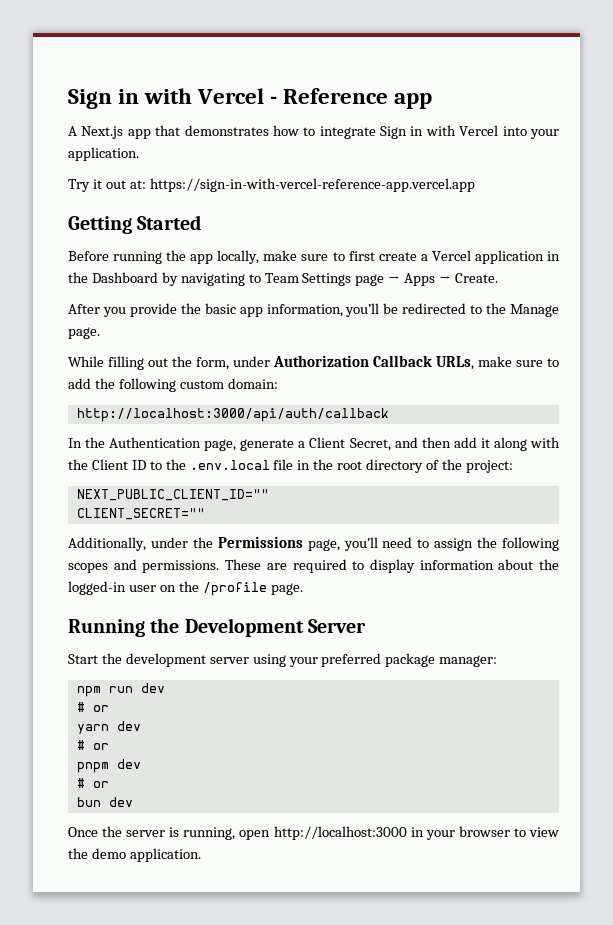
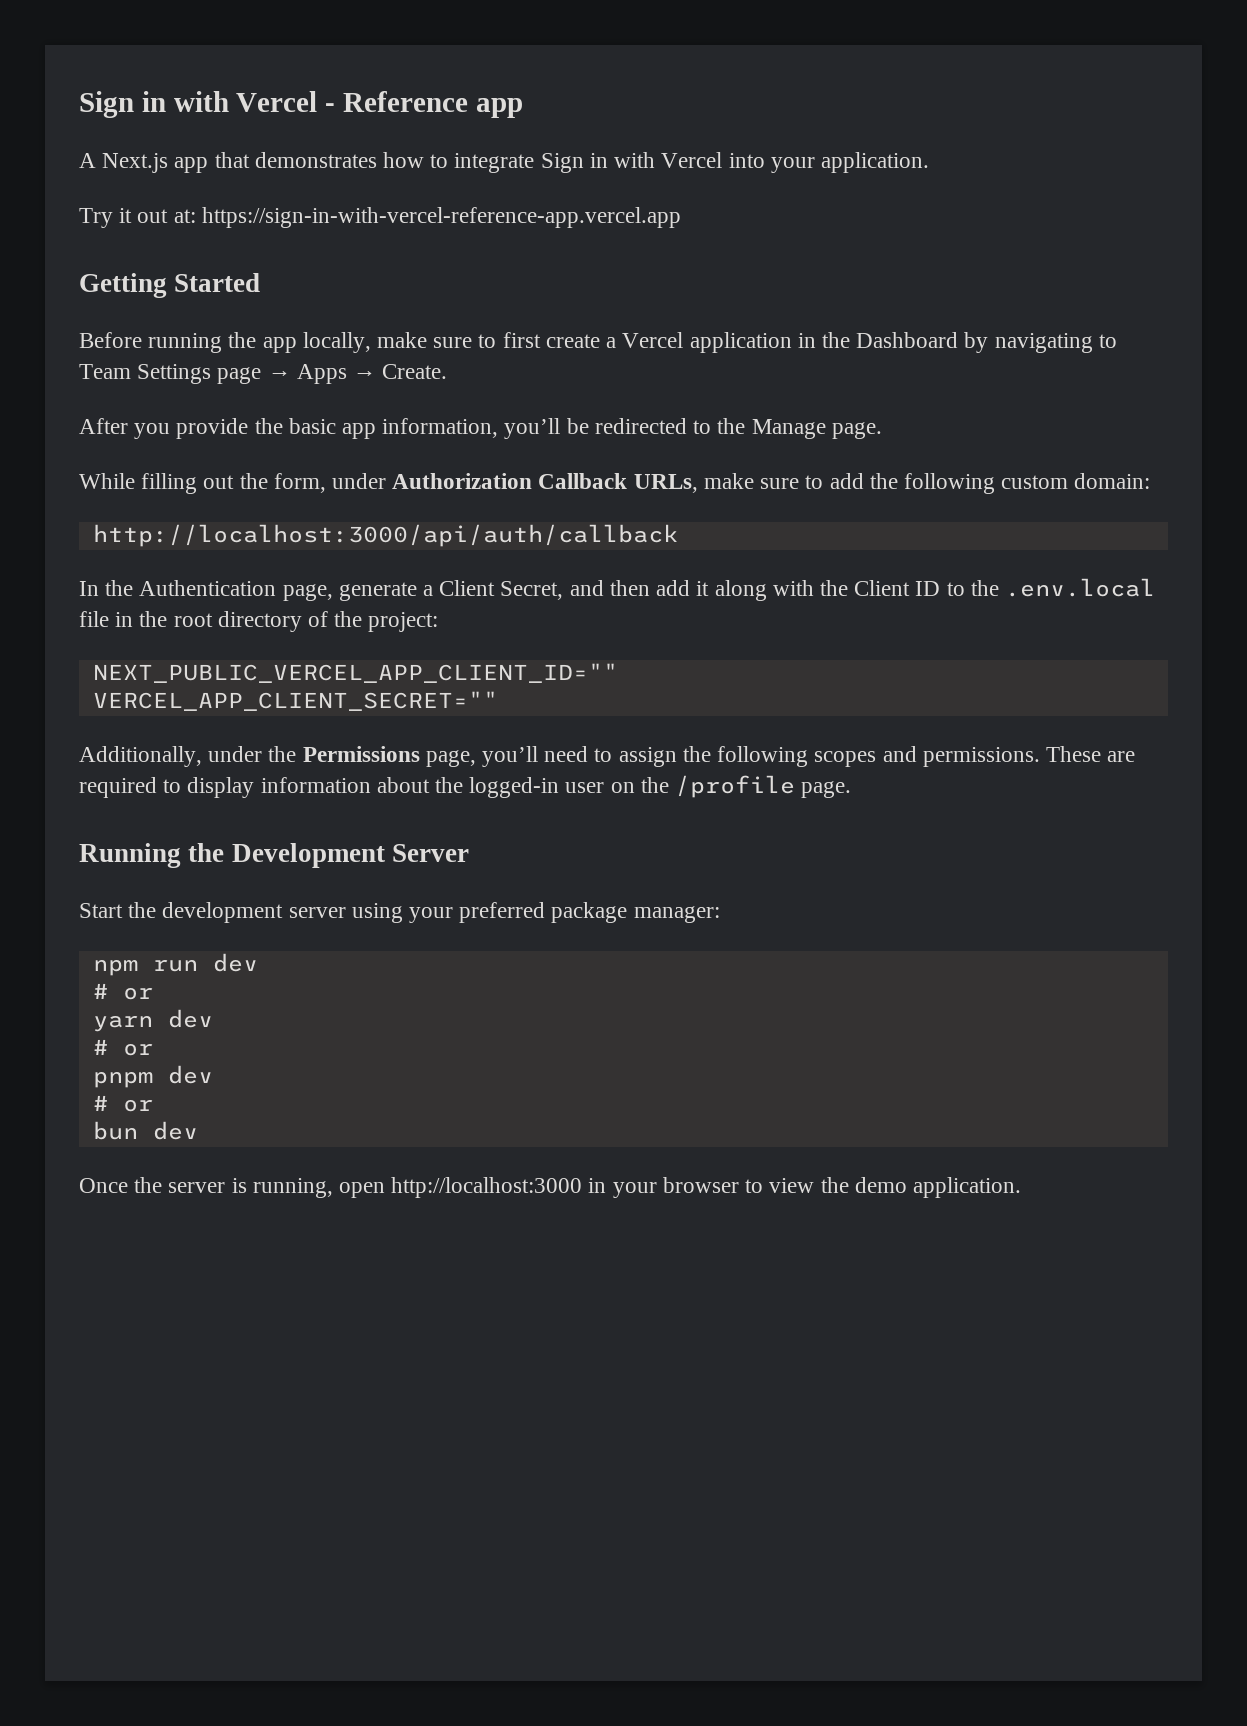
- NEXT_PUBLIC_CLIENT_ID=""
- CLIENT_SECRET=""
+ NEXT_PUBLIC_VERCEL_APP_CLIENT_ID=""
+ VERCEL_APP_CLIENT_SECRET=""

